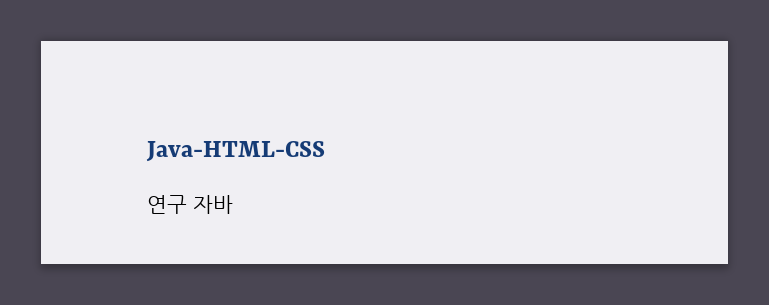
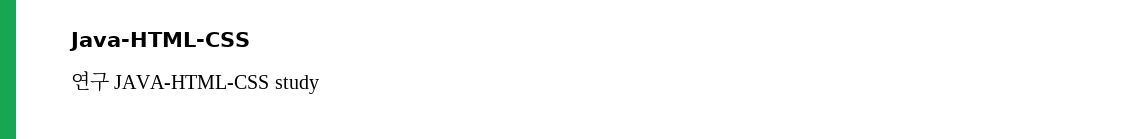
- 연구 자바
+ 연구 JAVA-HTML-CSS study

